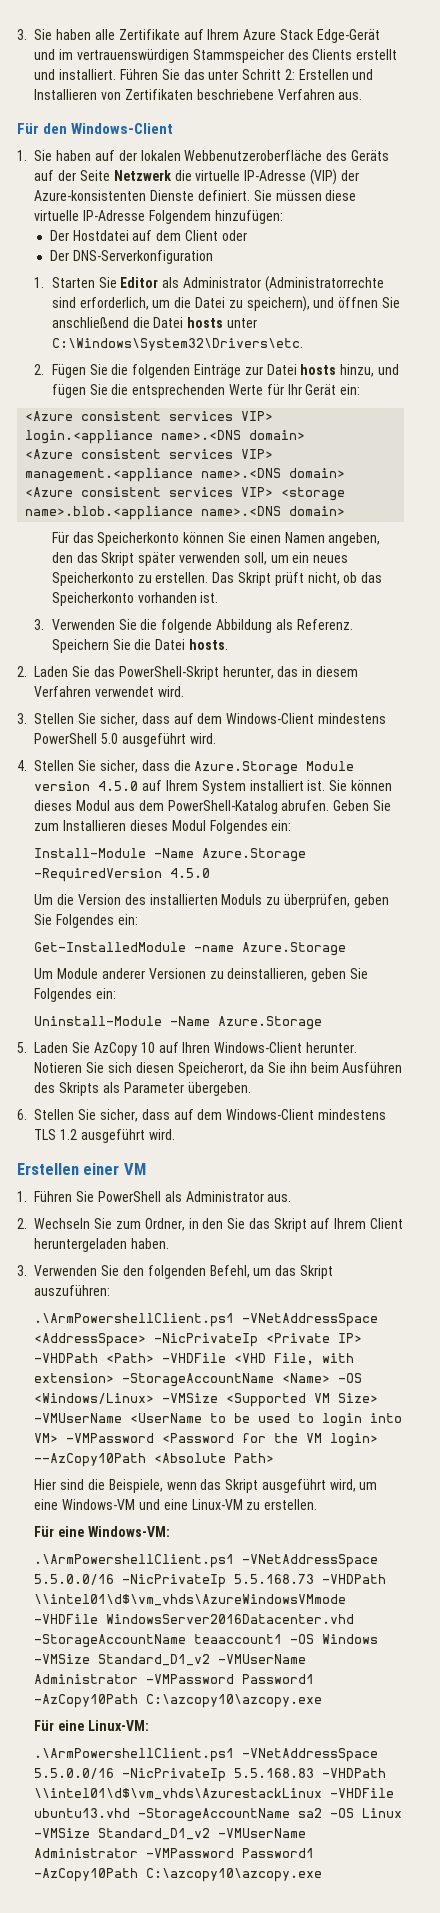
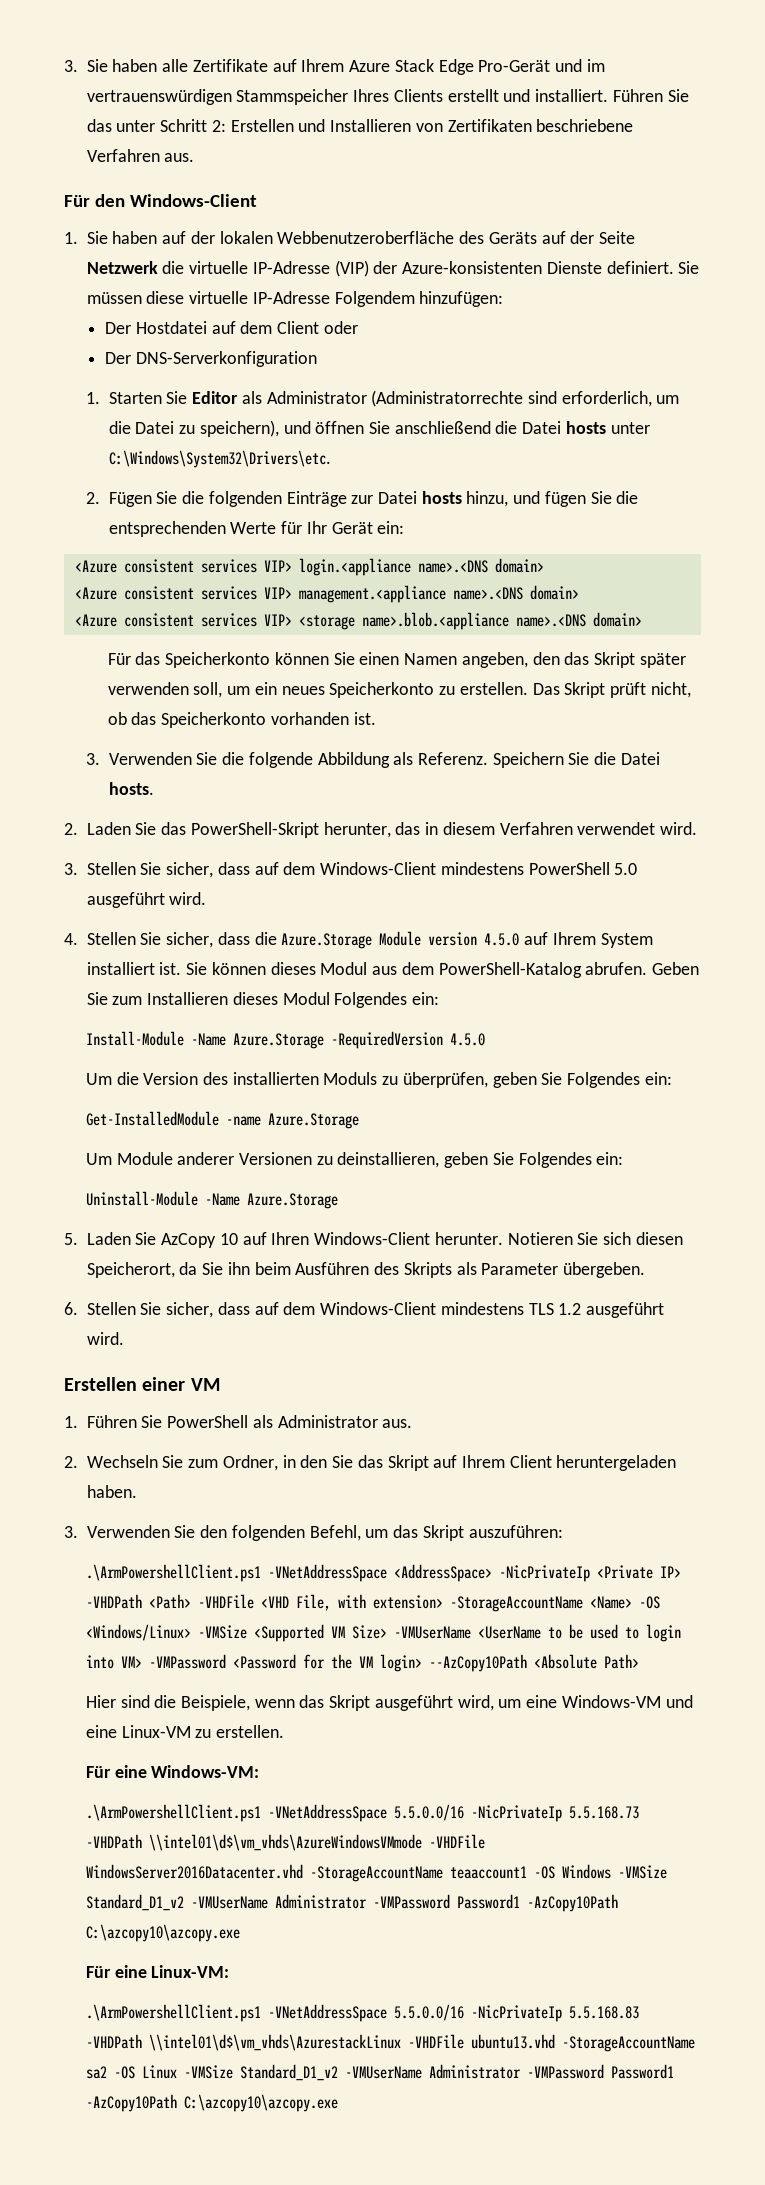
- 3. Sie haben alle Zertifikate auf Ihrem Azure Stack Edge-Gerät und im vertrauenswürdigen Stammspeicher des Clients erstellt und installiert.
+ 3. Sie haben alle Zertifikate auf Ihrem Azure Stack Edge Pro-Gerät und im vertrauenswürdigen Stammspeicher Ihres Clients erstellt und installiert.

